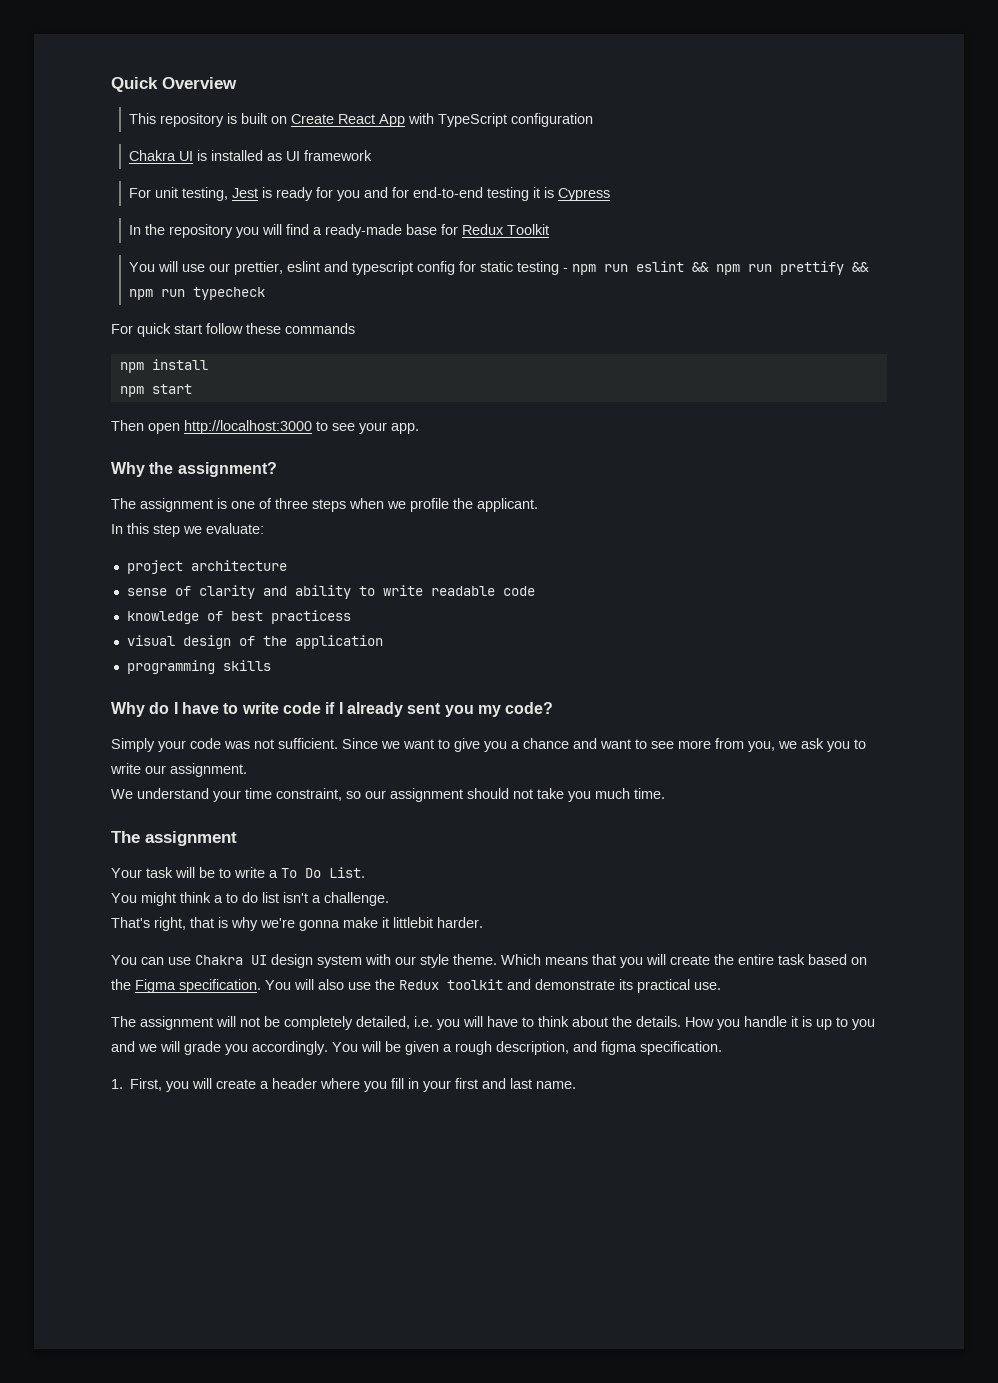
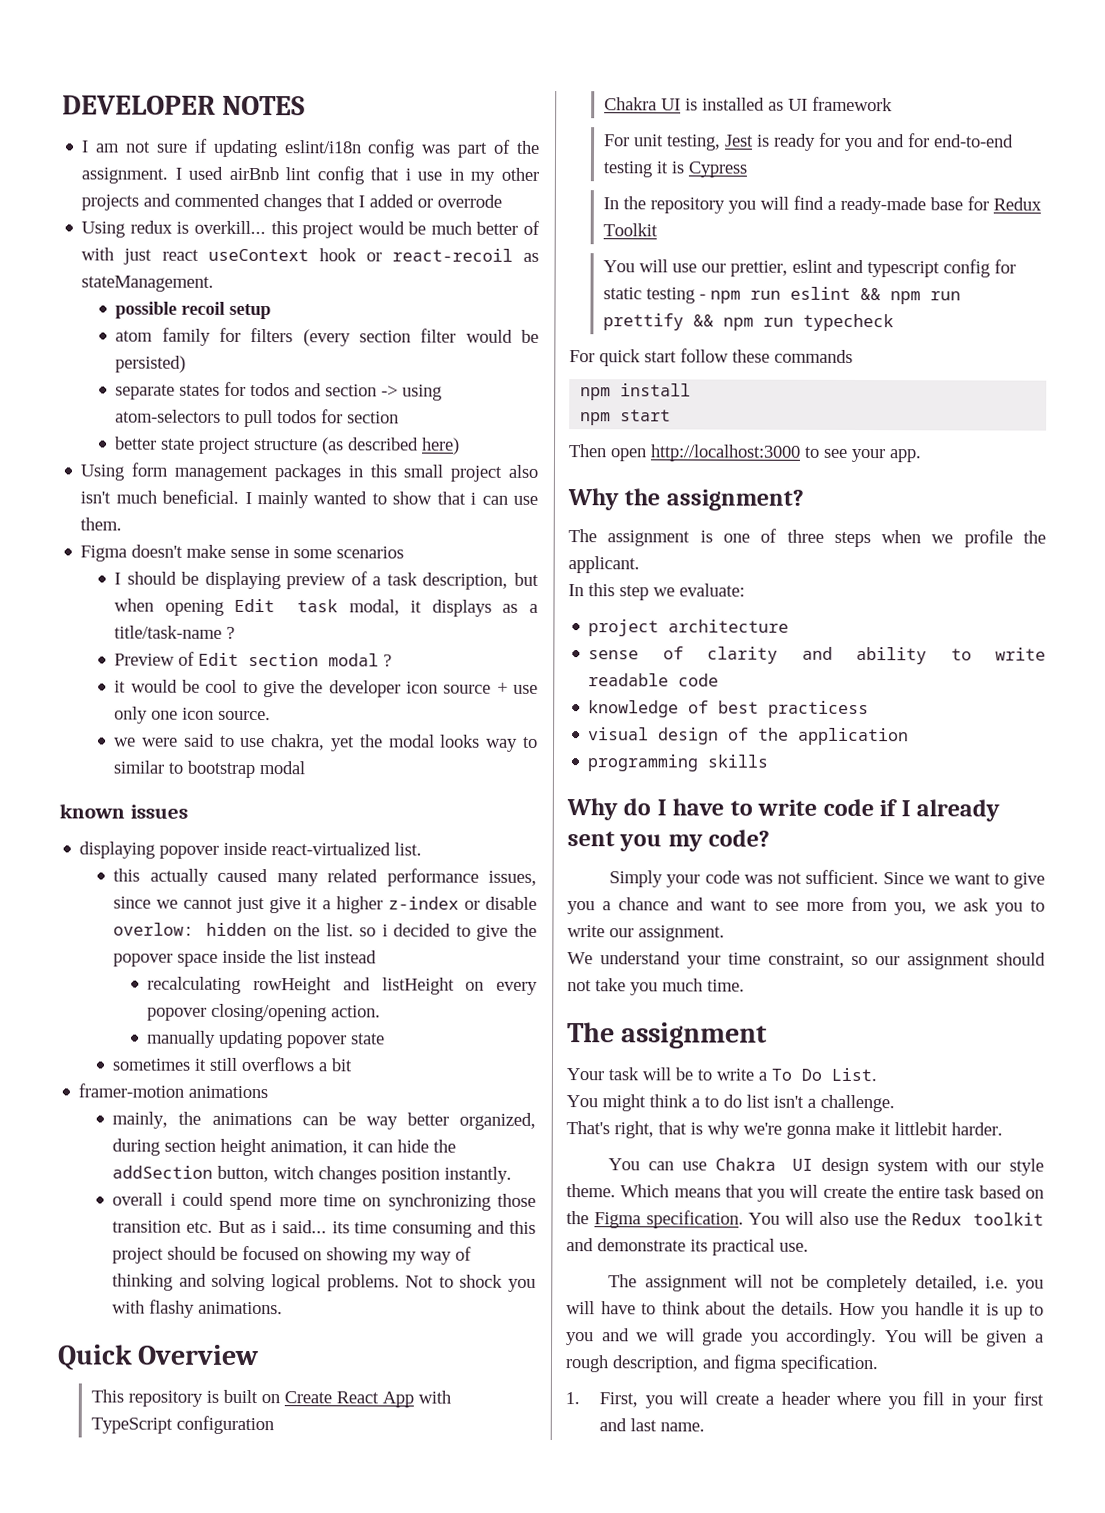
+ DEVELOPER NOTES
+ I am not sure if updating eslint/i18n config was part of the assignment. I used airBnb lint config that i use in my other projects and commented changes that I added or overrode
+ Using redux is overkill... this project would be much better of with just react useContext hook or react-recoil as stateManagement.
+ possible recoil setup
+ atom family for filters (every section filter would be persisted)
+ separate states for todos and section -> using atom-selectors to pull todos for section
+ better state project structure (as described here)
+ Using form management packages in this small project also isn't much beneficial. I mainly wanted to show that i can use them.
+ Figma doesn't make sense in some scenarios
+ I should be displaying preview of a task description, but when opening Edit task modal, it displays as a title/task-name ?
+ Preview of Edit section modal ?
+ it would be cool to give the developer icon source + use only one icon source.
+ we were said to use chakra, yet the modal looks way to similar to bootstrap modal
+ known issues
+ displaying popover inside react-virtualized list.
+ this actually caused many related performance issues, since we cannot just give it a higher z-index or disable overlow: hidden on the list. so i decided to give the popover space inside the list instead
+ recalculating rowHeight and listHeight on every popover closing/opening action.
+ manually updating popover state
+ sometimes it still overflows a bit
+ framer-motion animations
+ mainly, the animations can be way better organized, during section height animation, it can hide the addSection button, witch changes position instantly.
+ overall i could spend more time on synchronizing those transition etc. But as i said... its time consuming and this project should be focused on showing my way of thinking and solving logical problems. Not to shock you with flashy animations.

